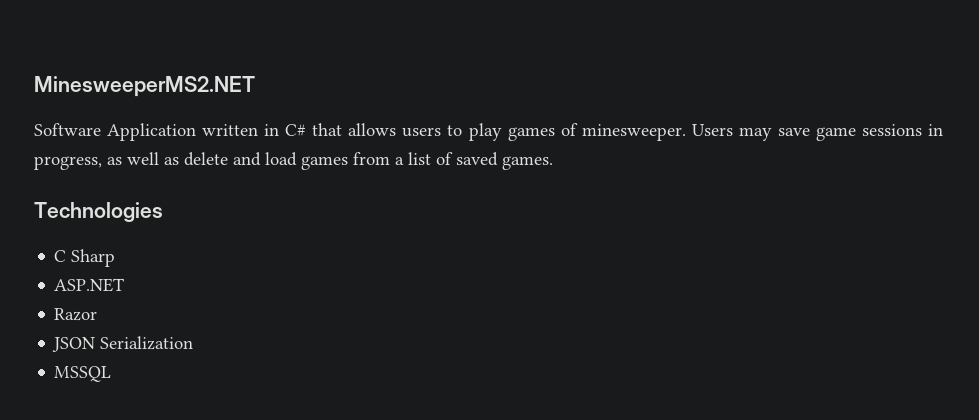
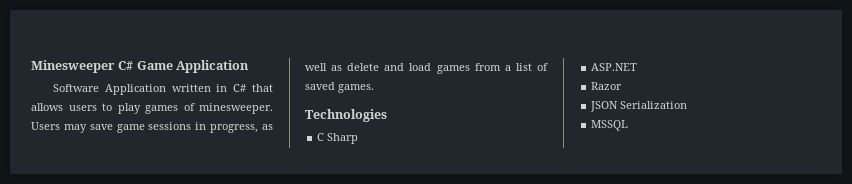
- MinesweeperMS2.NET
+ Minesweeper C# Game Application

